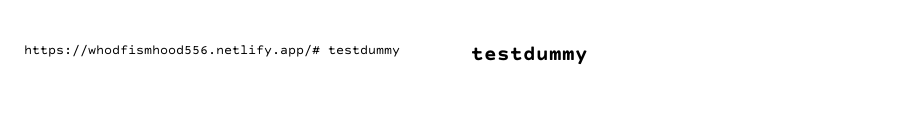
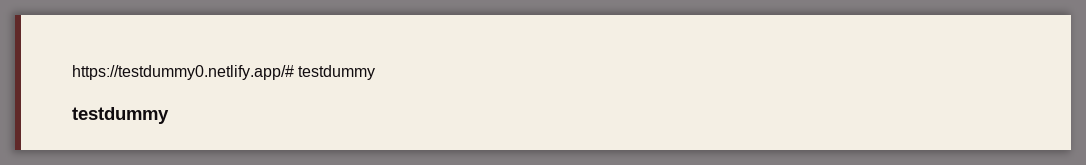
- https://whodfismhood556.netlify.app/# testdummy
+ https://testdummy0.netlify.app/# testdummy

